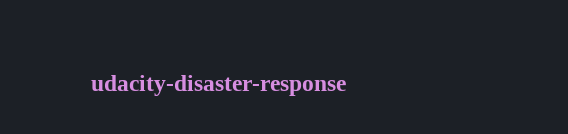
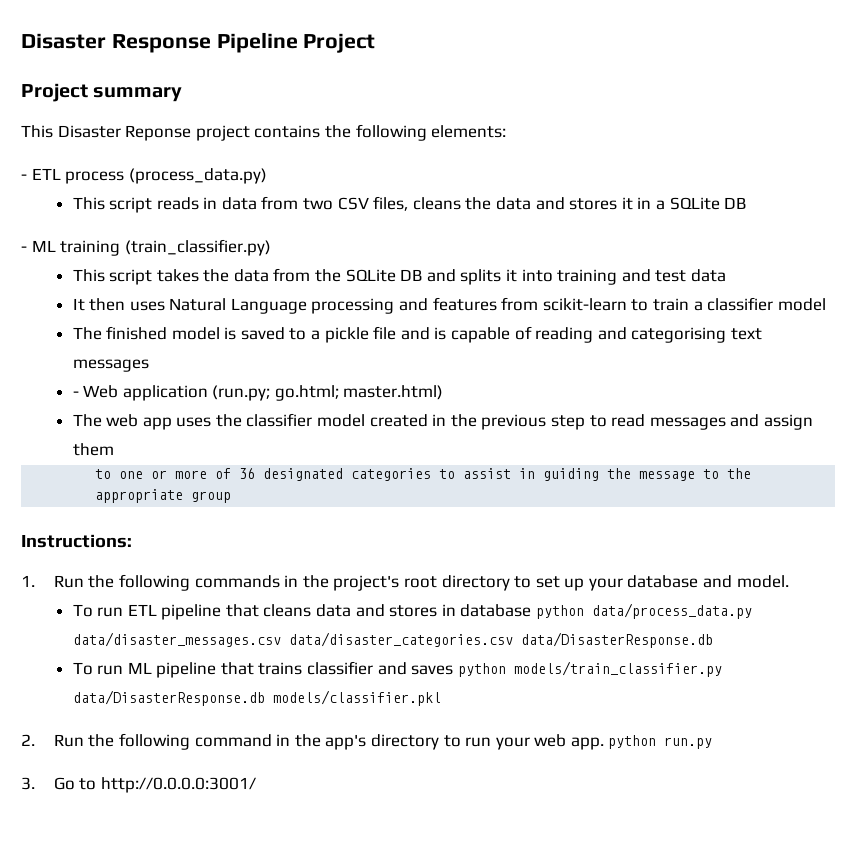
- udacity-disaster-response
+ Disaster Response Pipeline Project
+ Project summary
+ This Disaster Reponse project contains the following elements:
+ - ETL process (process_data.py)
+ This script reads in data from two CSV files, cleans the data and stores it in a SQLite DB
+ - ML training (train_classifier.py)
+ This script takes the data from the SQLite DB and splits it into training and test data
+ It then uses Natural Language processing and features from scikit-learn to train a classifier model
+ The finished model is saved to a pickle file and is capable of reading and categorising text messages
+ - Web application (run.py; go.html; master.html)
+ The web app uses the classifier model created in the previous step to read messages and assign them
+ to one or more of 36 designated categories to assist in guiding the message to the appropriate group
+ Instructions:
+ 1. Run the following commands in the project's root directory to set up your database and model.
+ To run ETL pipeline that cleans data and stores in database python data/process_data.py data/disaster_messages.csv data/disaster_categories.csv data/DisasterResponse.db
+ To run ML pipeline that trains classifier and saves python models/train_classifier.py data/DisasterResponse.db models/classifier.pkl
+ 2. Run the following command in the app's directory to run your web app. python run.py
+ 3. Go to http://0.0.0.0:3001/

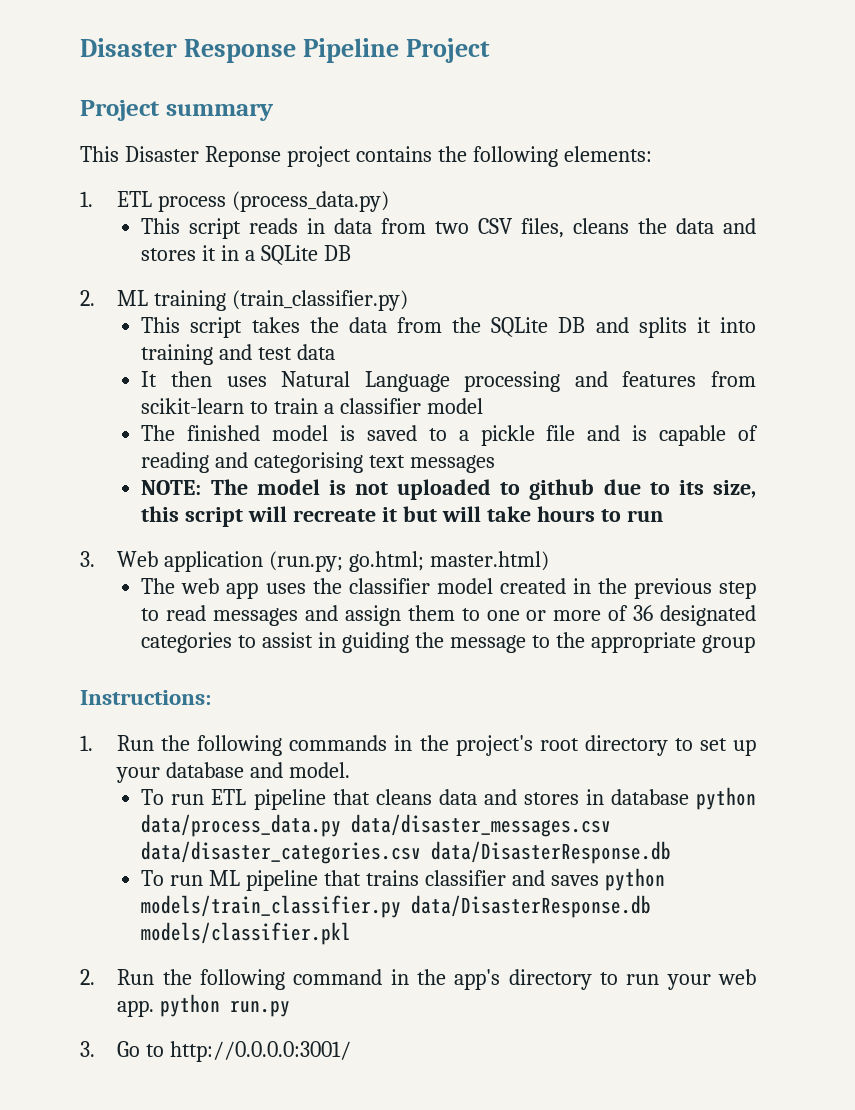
- - ETL process (process_data.py)
+ 1. ETL process (process_data.py)
- - ML training (train_classifier.py)
+ 2. ML training (train_classifier.py)
- - Web application (run.py; go.html; master.html)
+ NOTE: The model is not uploaded to github due to its size, this script will recreate it but will take hours to run
+ 3. Web application (run.py; go.html; master.html)
- The web app uses the classifier model created in the previous step to read messages and assign them
- to one or more of 36 designated categories to assist in guiding the message to the appropriate group
+ The web app uses the classifier model created in the previous step to read messages and assign them to one or more of 36 designated categories to assist in guiding the message to the appropriate group

